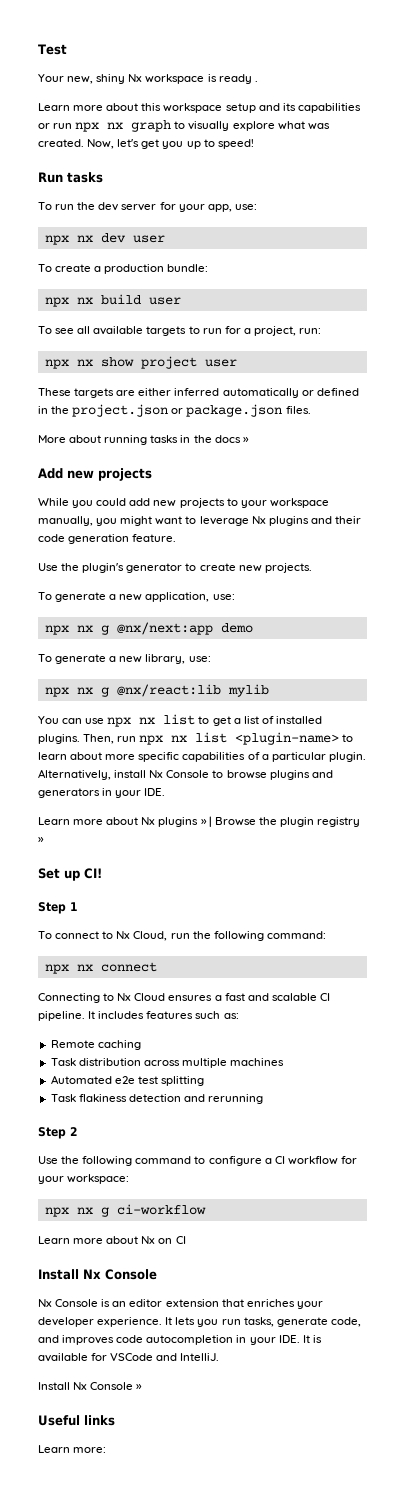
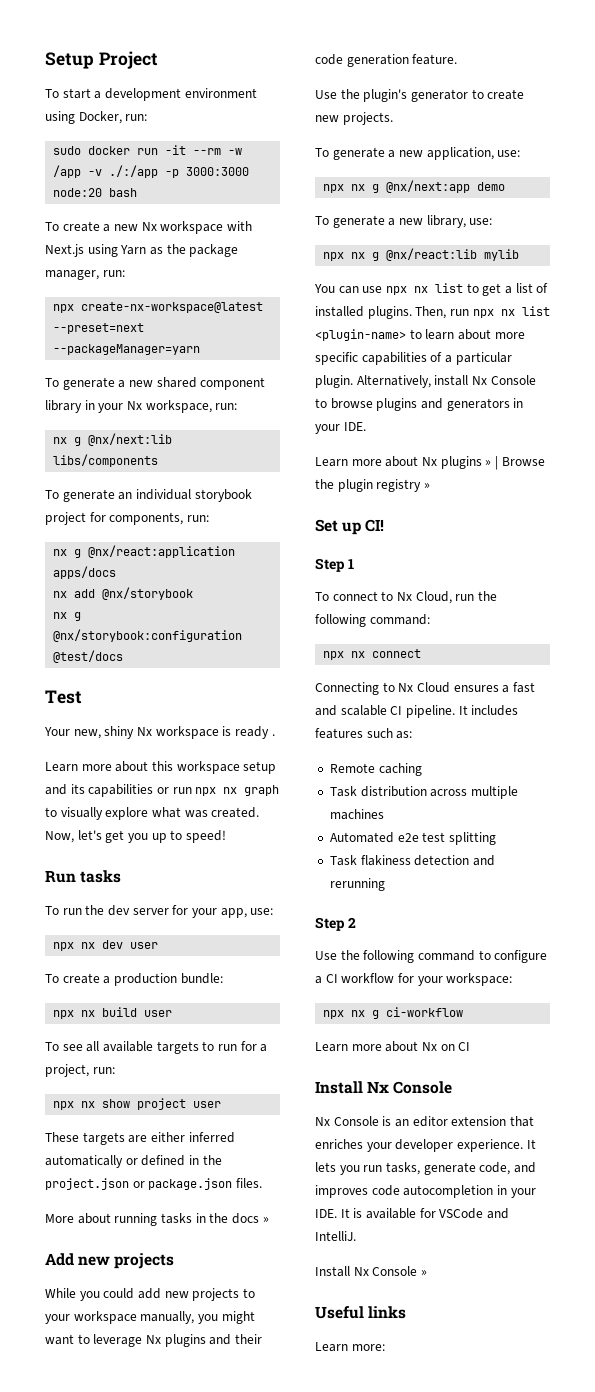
+ Setup Project
+ To start a development environment using Docker, run:
+ sudo docker run -it --rm -w /app -v ./:/app -p 3000:3000 node:20 bash
+ To create a new Nx workspace with Next.js using Yarn as the package manager, run:
+ npx create-nx-workspace@latest --preset=next --packageManager=yarn
+ To generate a new shared component library in your Nx workspace, run:
+ nx g @nx/next:lib libs/components
+ To generate an individual storybook project for components, run:
+ nx g @nx/react:application apps/docs
+ nx add @nx/storybook
+ nx g @nx/storybook:configuration @test/docs

